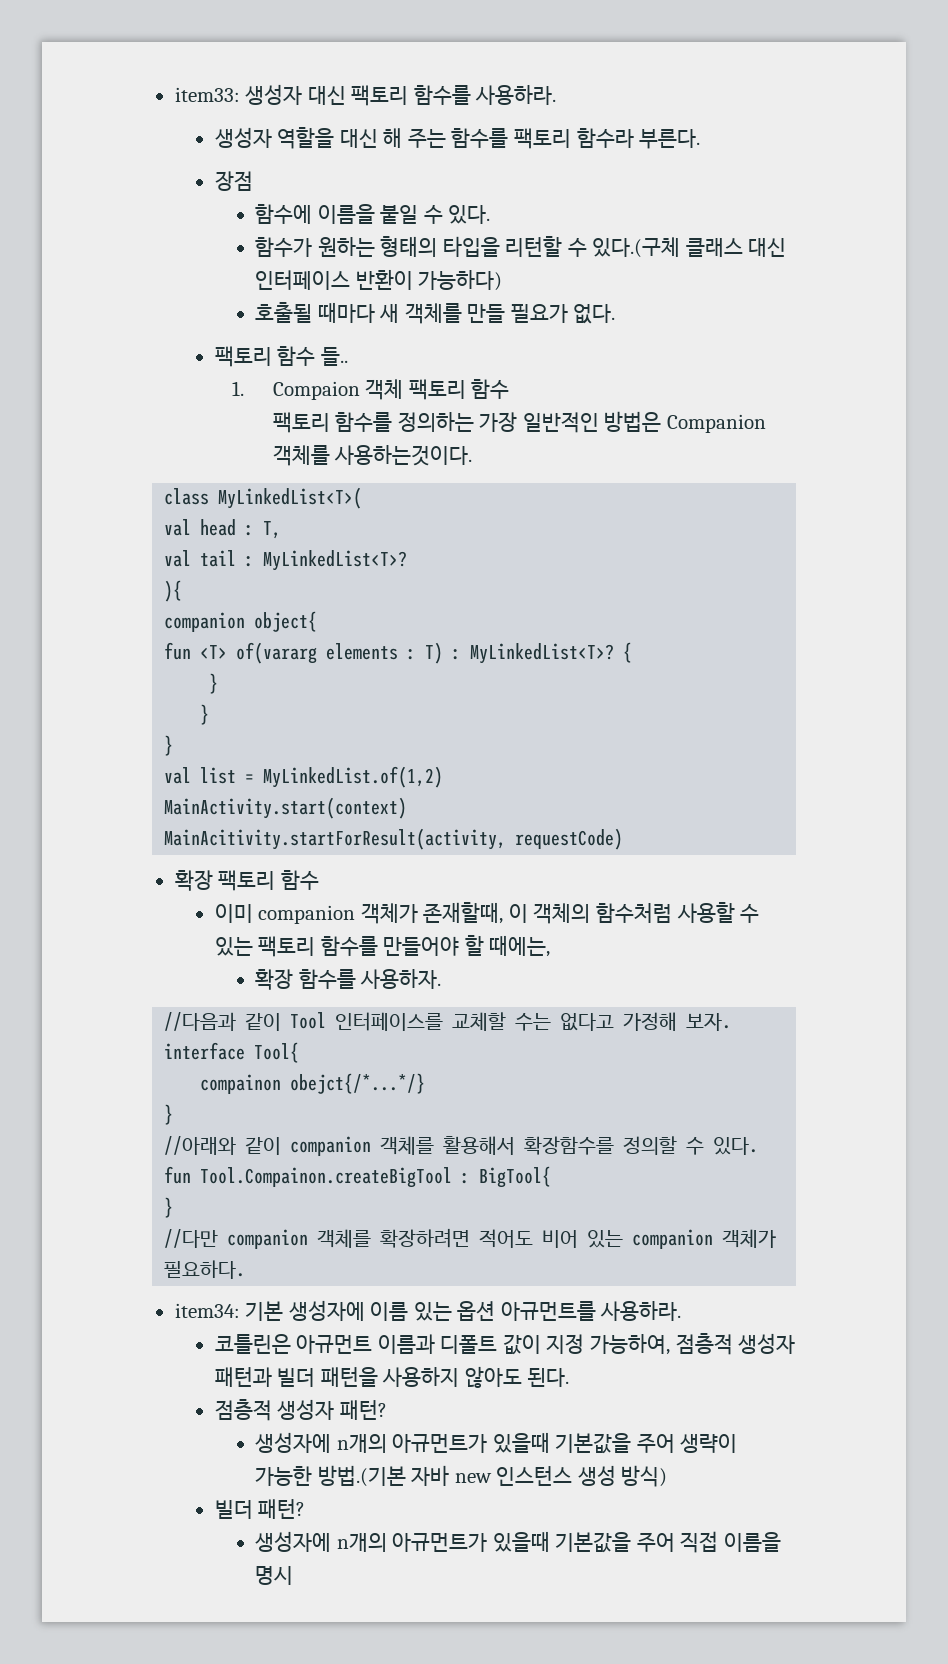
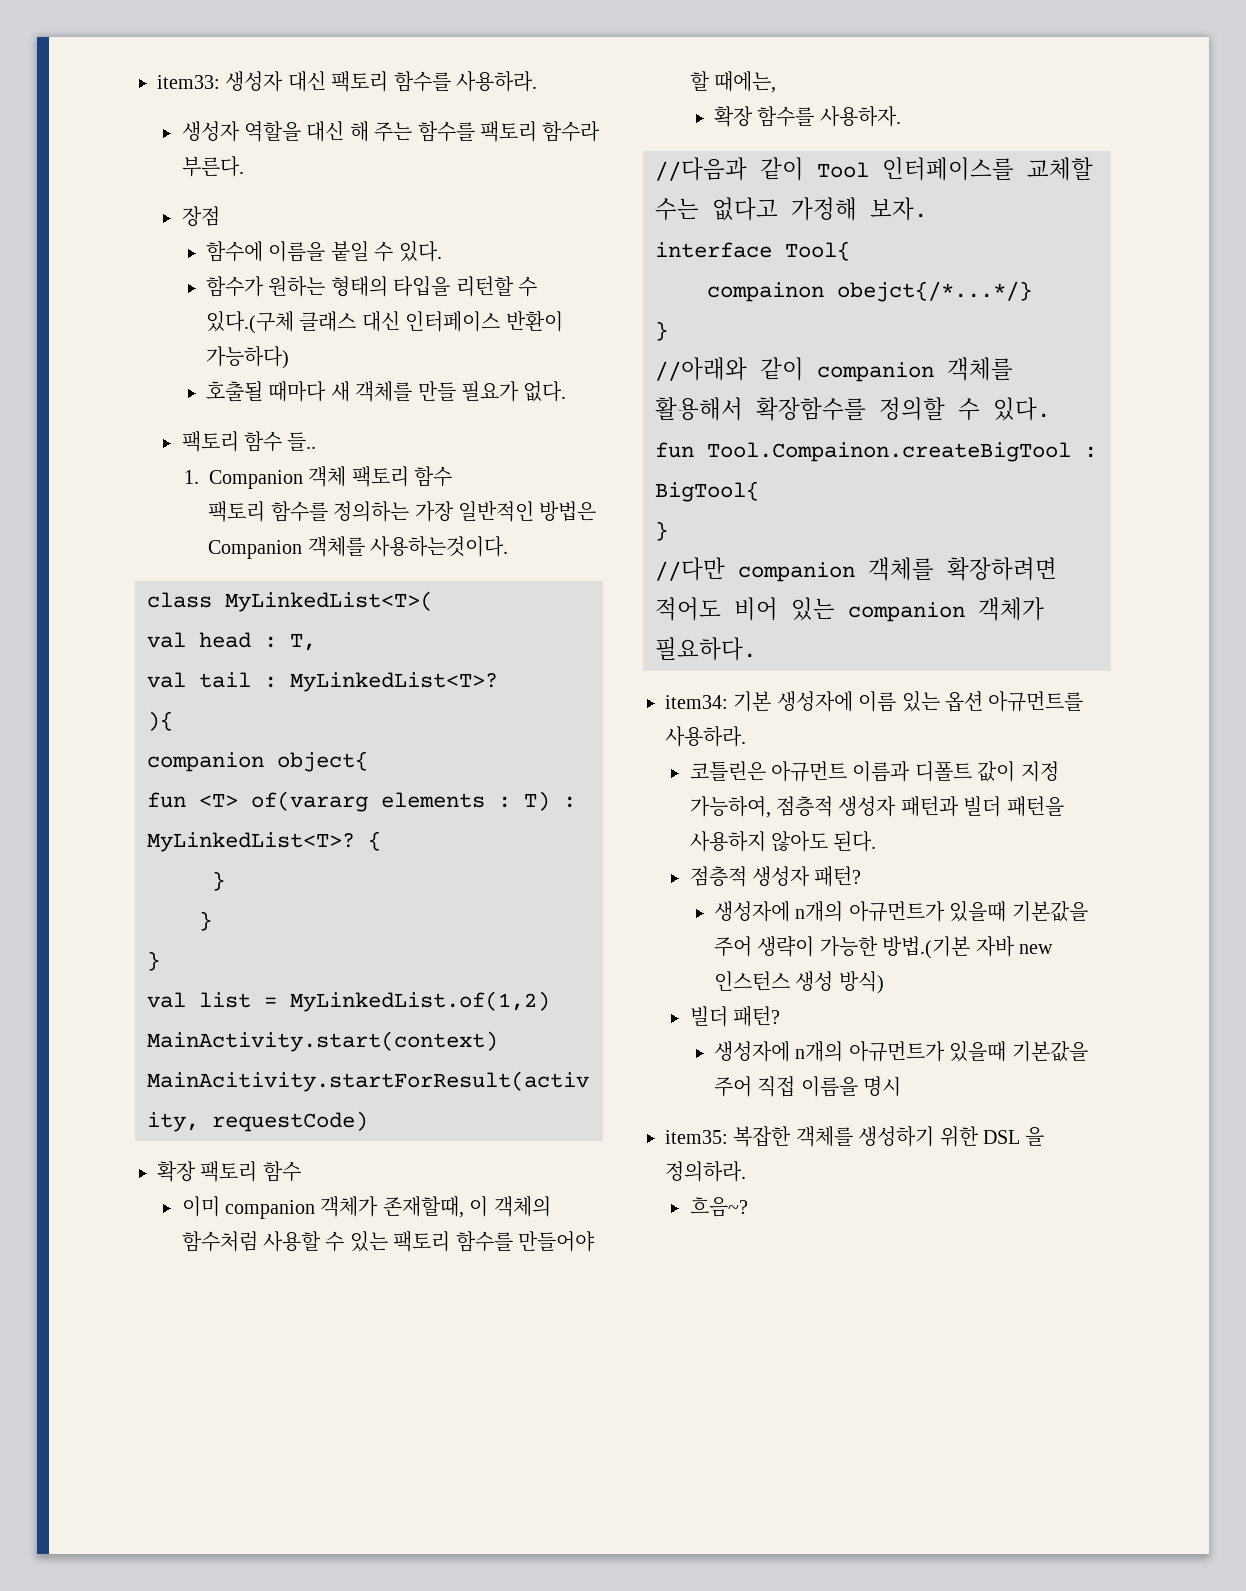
- 1. Compaion 객체 팩토리 함수
+ 1. Companion 객체 팩토리 함수
+ item35: 복잡한 객체를 생성하기 위한 DSL 을 정의하라.
+ 흐음~?

